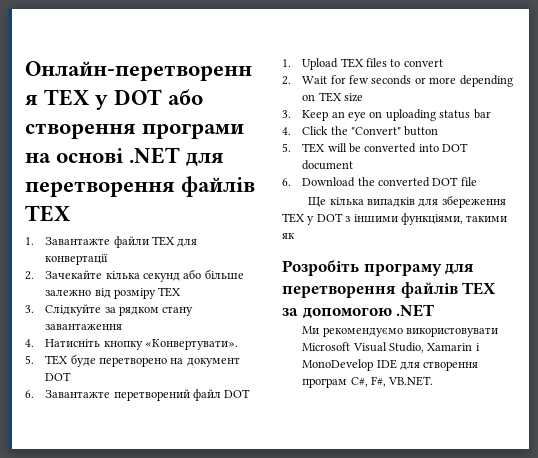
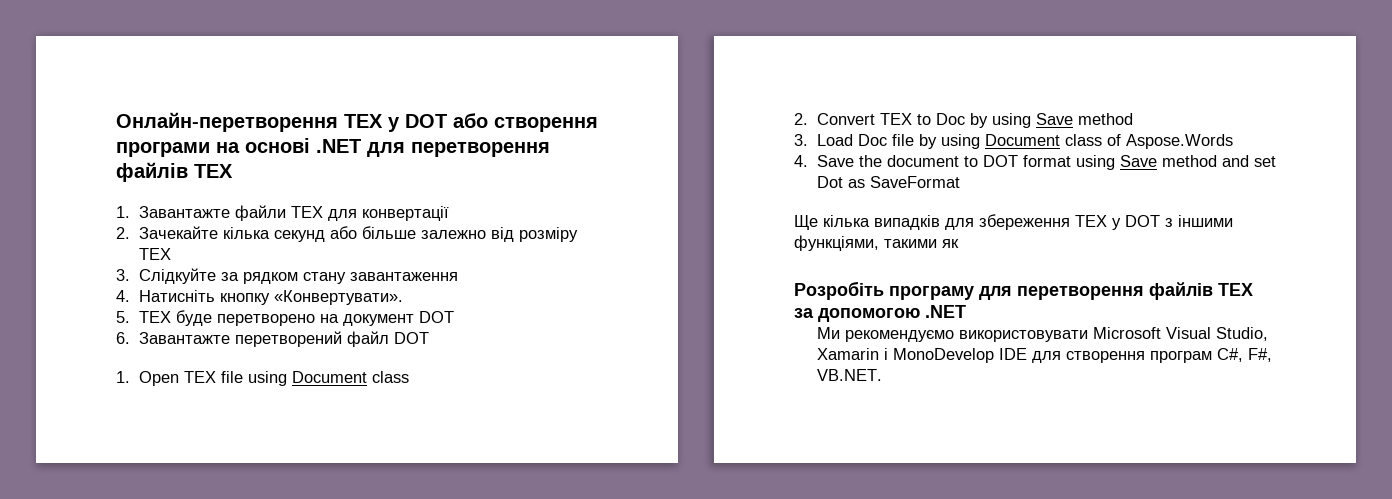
- 1. Upload TEX files to convert
- 2. Wait for few seconds or more depending on TEX size
- 3. Keep an eye on uploading status bar
- 4. Click the "Convert" button
- 5. TEX will be converted into DOT document
- 6. Download the converted DOT file
+ 1. Open TEX file using Document class
+ 2. Convert TEX to Doc by using Save method
+ 3. Load Doc file by using Document class of Aspose.Words
+ 4. Save the document to DOT format using Save method and set Dot as SaveFormat

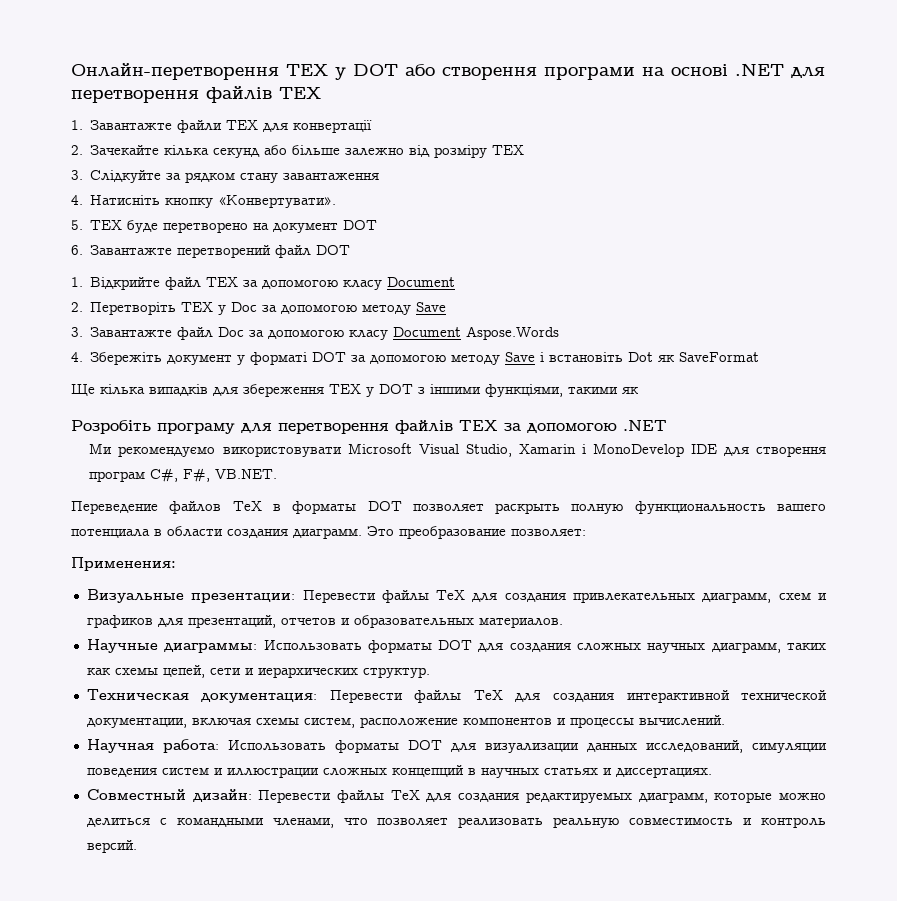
- 1. Open TEX file using Document class
- 2. Convert TEX to Doc by using Save method
- 3. Load Doc file by using Document class of Aspose.Words
- 4. Save the document to DOT format using Save method and set Dot as SaveFormat
+ 1. Відкрийте файл TEX за допомогою класу Document
+ 2. Перетворіть TEX у Doc за допомогою методу Save
+ 3. Завантажте файл Doc за допомогою класу Document Aspose.Words
+ 4. Збережіть документ у форматі DOT за допомогою методу Save і встановіть Dot як SaveFormat
+ Переведение файлов TeX в форматы DOT позволяет раскрыть полную функциональность вашего потенциала в области создания диаграмм. Это преобразование позволяет:
+ Применения:
+ Визуальные презентации: Перевести файлы TeX для создания привлекательных диаграмм, схем и графиков для презентаций, отчетов и образовательных материалов.
+ Научные диаграммы: Использовать форматы DOT для создания сложных научных диаграмм, таких как схемы цепей, сети и иерархических структур.
+ Техническая документация: Перевести файлы TeX для создания интерактивной технической документации, включая схемы систем, расположение компонентов и процессы вычислений.
+ Научная работа: Использовать форматы DOT для визуализации данных исследований, симуляции поведения систем и иллюстрации сложных концепций в научных статьях и диссертациях.
+ Совместный дизайн: Перевести файлы TeX для создания редактируемых диаграмм, которые можно делиться с командными членами, что позволяет реализовать реальную совместимость и контроль версий.

